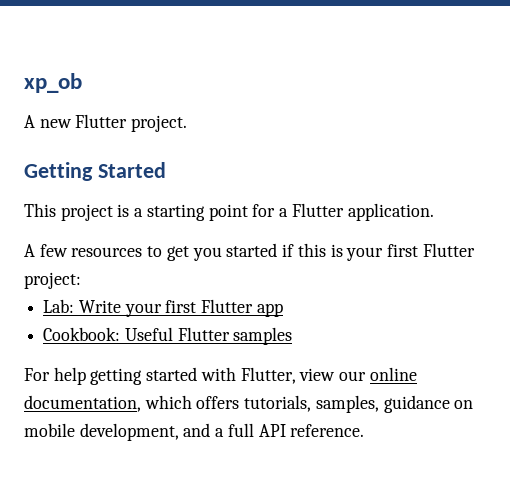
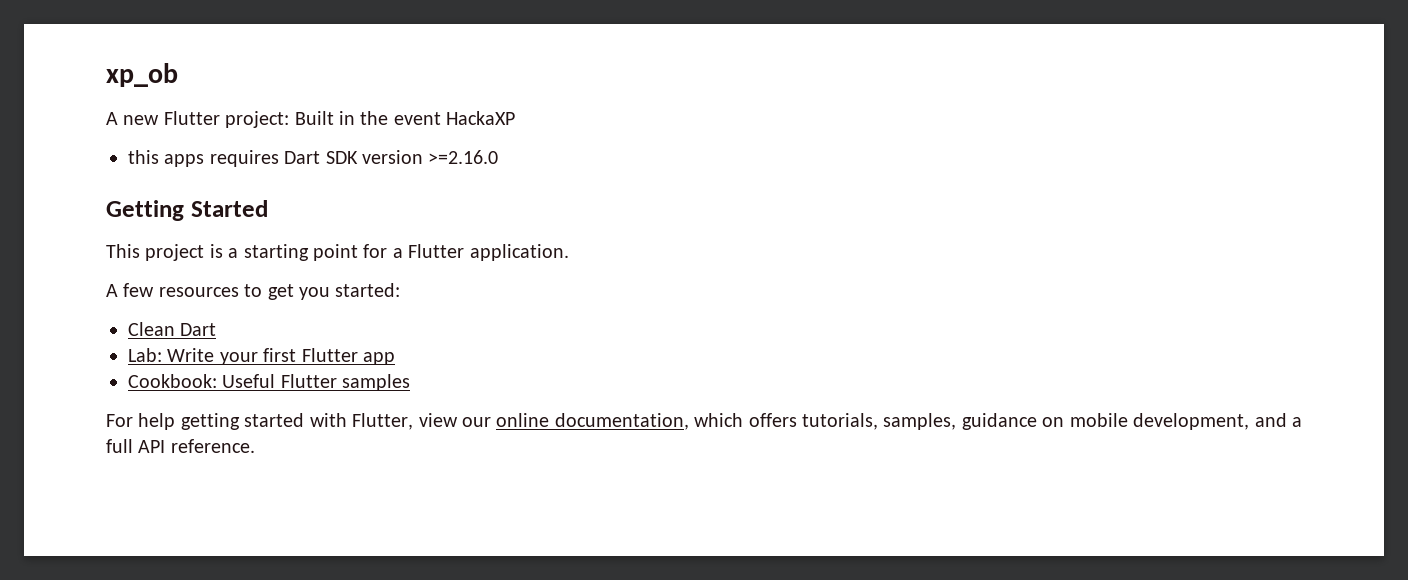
- A new Flutter project.
+ A new Flutter project: Built in the event HackaXP
+ this apps requires Dart SDK version >=2.16.0
- A few resources to get you started if this is your first Flutter project:
+ A few resources to get you started:
+ Clean Dart

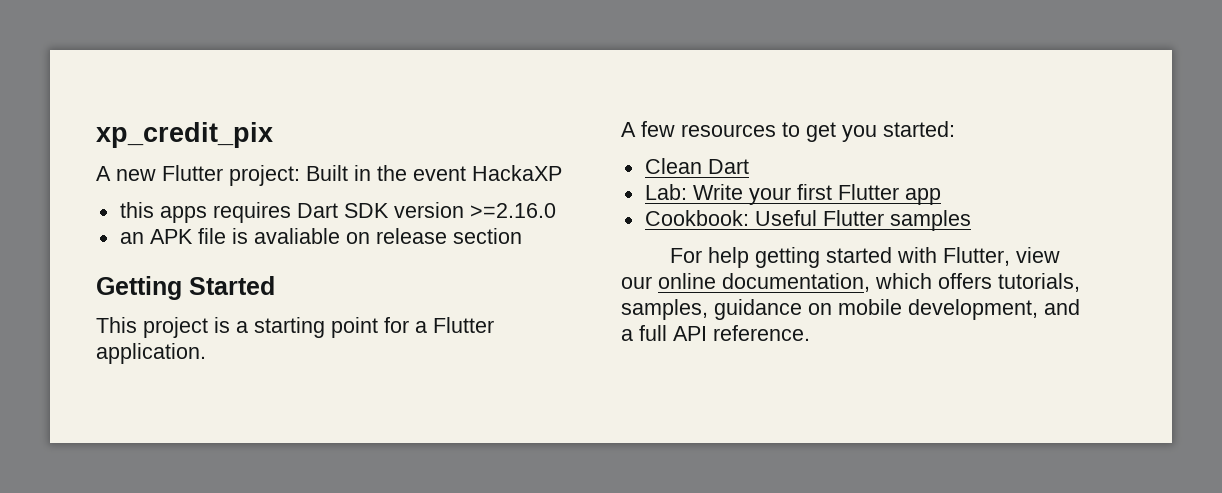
- xp_ob
+ xp_credit_pix
+ an APK file is avaliable on release section

